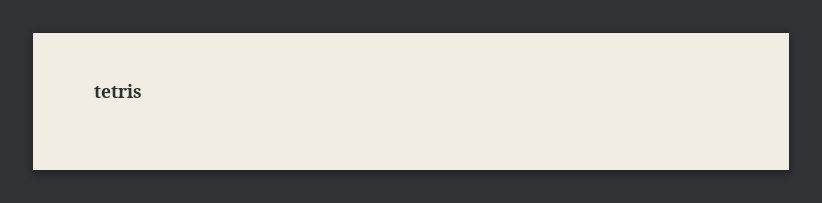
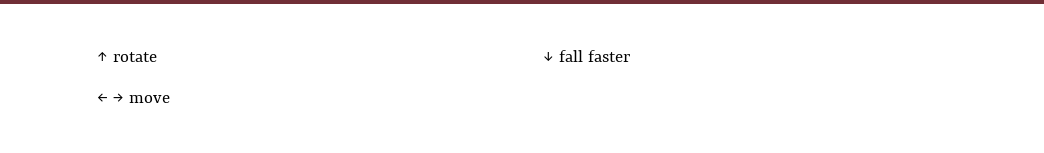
- tetris
+ ↑ rotate
+ ← → move
+ ↓ fall faster

